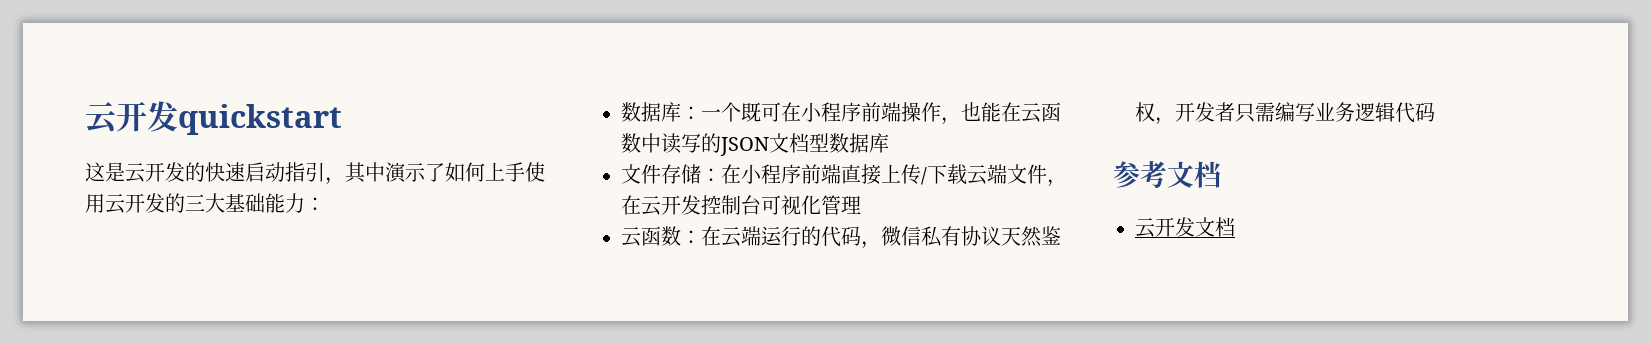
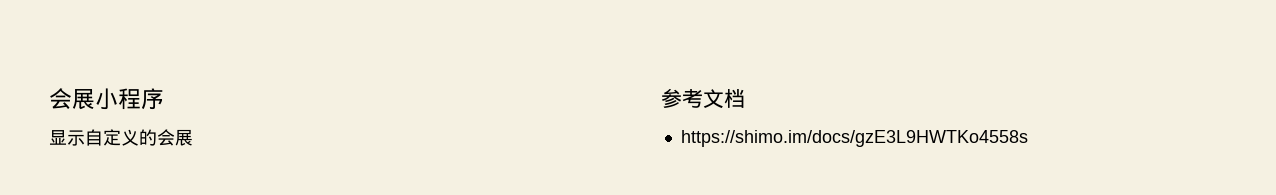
- 云开发quickstart
- 这是云开发的快速启动指引，其中演示了如何上手使用云开发的三大基础能力：
- 数据库：一个既可在小程序前端操作，也能在云函数中读写的JSON文档型数据库
- 文件存储：在小程序前端直接上传/下载云端文件，在云开发控制台可视化管理
- 云函数：在云端运行的代码，微信私有协议天然鉴权，开发者只需编写业务逻辑代码
+ 会展小程序
+ 显示自定义的会展
- 云开发文档
+ https://shimo.im/docs/gzE3L9HWTKo4558s

